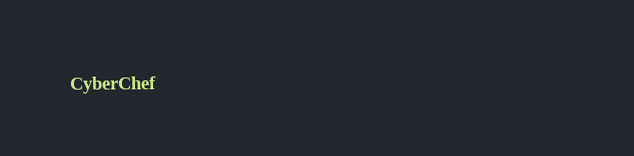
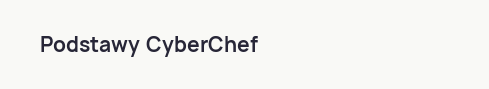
- CyberChef
+ Podstawy CyberChef

